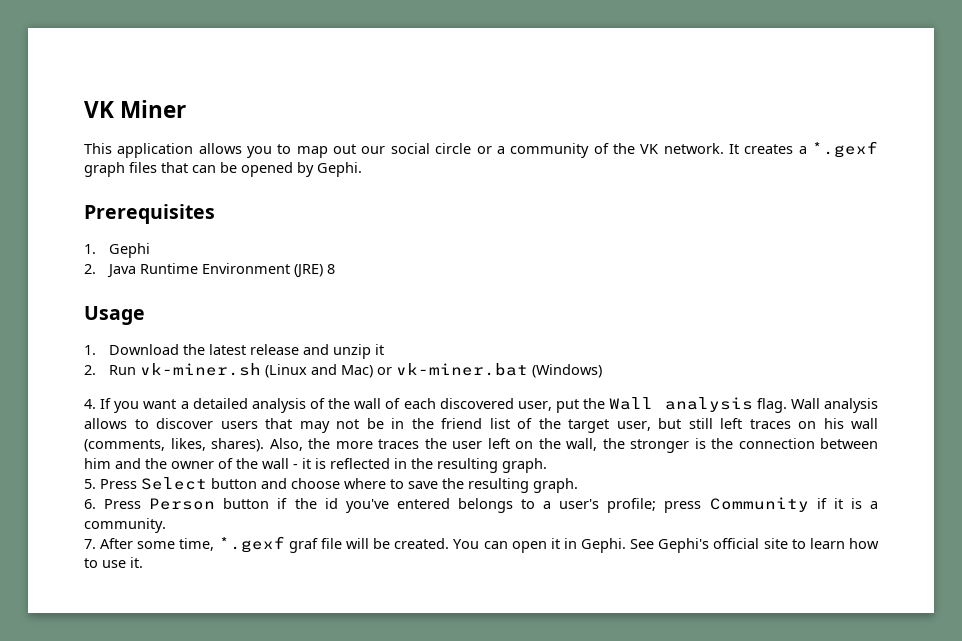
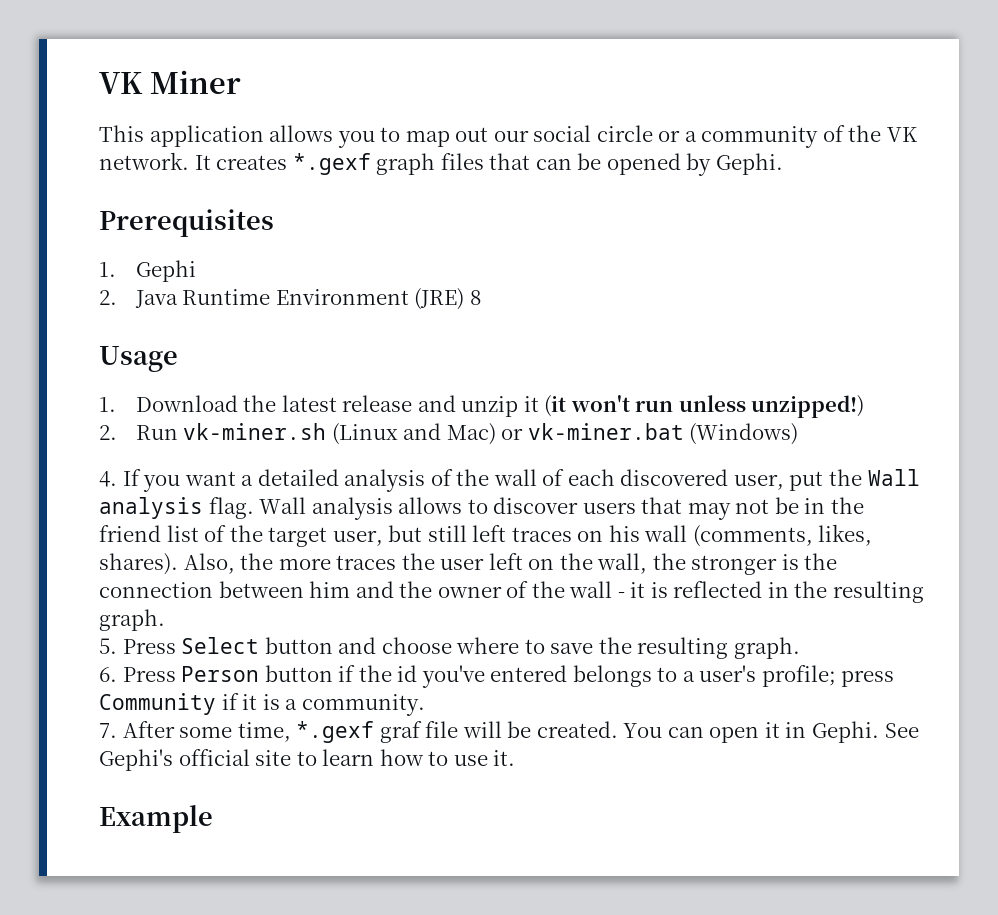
- It creates a *.gexf graph files that can be opened by Gephi.
+ It creates *.gexf graph files that can be opened by Gephi.
- 1. Download the latest release and unzip it
+ 1. Download the latest release and unzip it (it won't run unless unzipped!)
+ Example

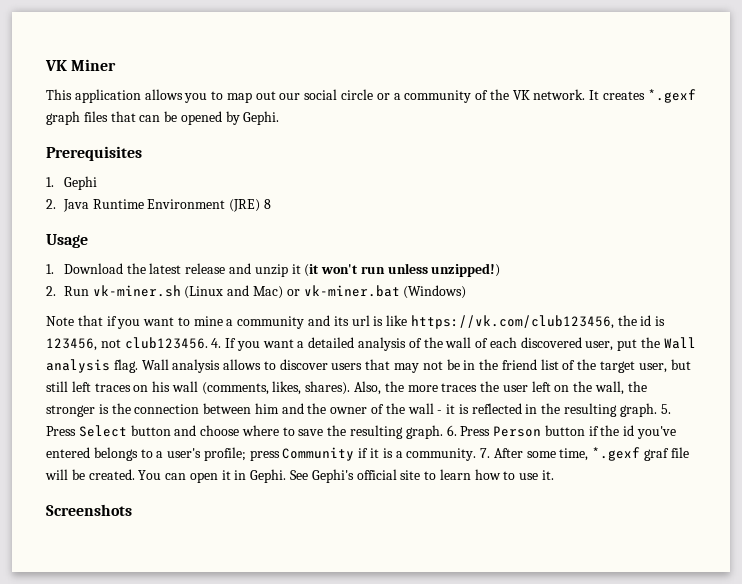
+ Note that if you want to mine a community and its url is like https://vk.com/club123456, the id is 123456, not club123456.
- Also, the more traces the user left on the wall, the stronger is the connection between him and the owner of the wall - it is reflected in the resulting graph.
- 5. Press Select button and choose where to save the resulting graph.
- 6. Press Person button if the id you've entered belongs to a user's profile;
+ Also, the more traces the user left on the wall, the stronger is the connection between him and the owner of the wall - it is reflected in the resulting graph. 5. Press Select button and choose where to save the resulting graph. 6. Press Person button if the id you've entered belongs to a user's profile;
- press Community if it is a community.
- 7. After some time, *.gexf graf file will be created.
+ press Community if it is a community. 7. After some time, *.gexf graf file will be created.
- Example
+ Screenshots

